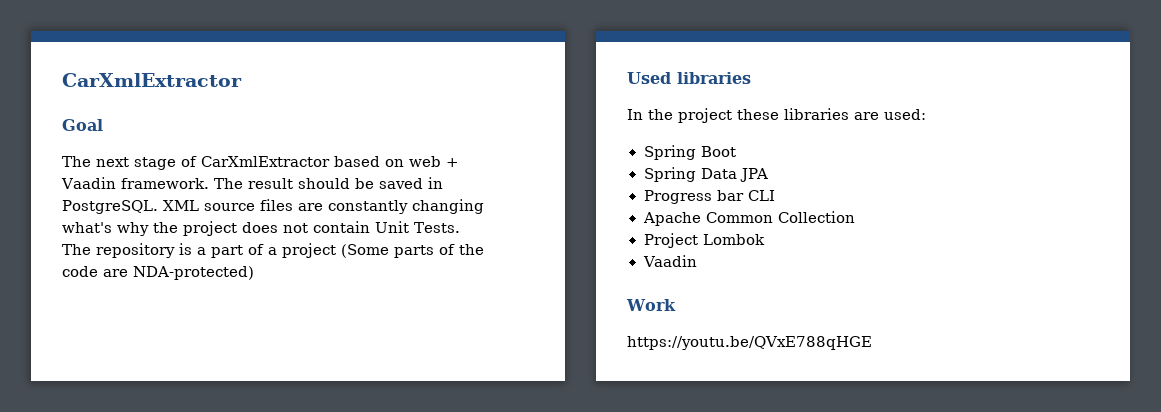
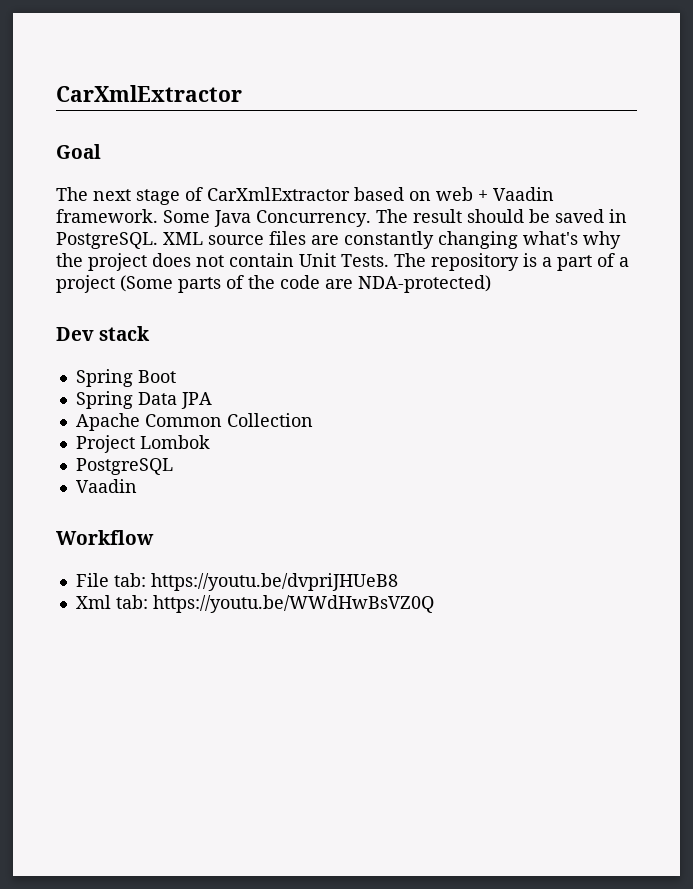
+ Some Java Concurrency.
- Used libraries
- In the project these libraries are used:
+ Dev stack
- Progress bar CLI
+ PostgreSQL
- Work
- https://youtu.be/QVxE788qHGE
+ Workflow
+ File tab: https://youtu.be/dvpriJHUeB8
+ Xml tab: https://youtu.be/WWdHwBsVZ0Q

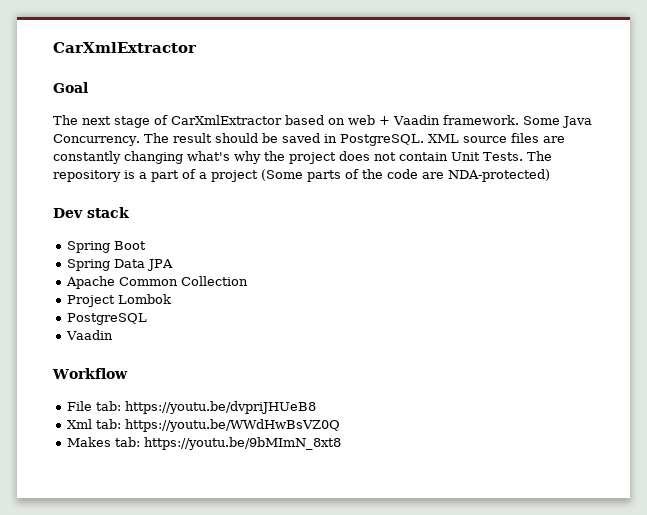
+ Makes tab: https://youtu.be/9bMImN_8xt8

